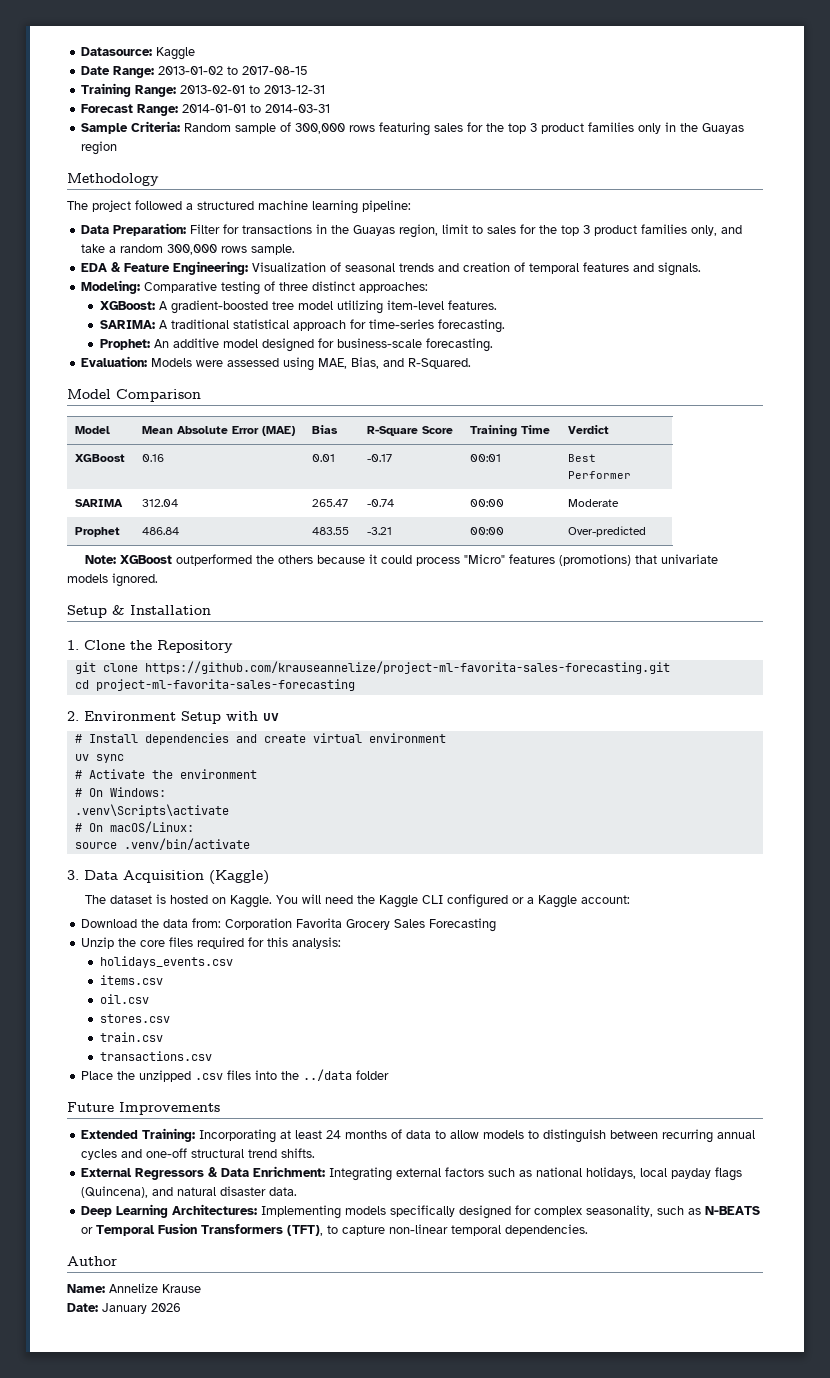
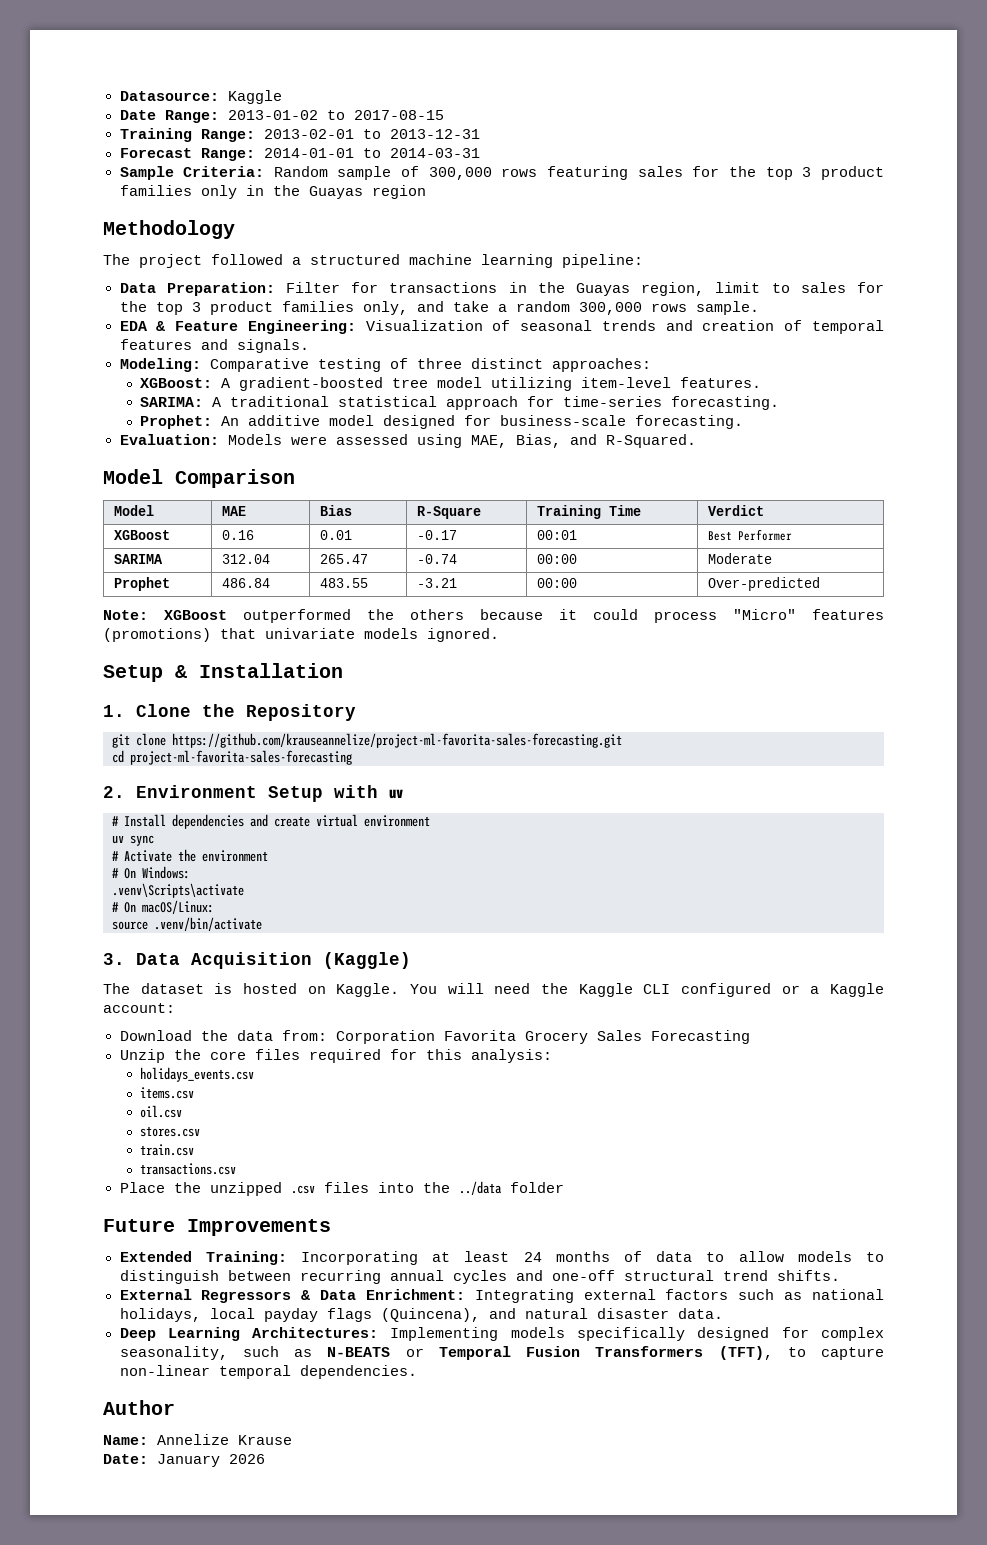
- Model | Mean Absolute Error (MAE) | Bias | R-Square Score | Training Time | Verdict
+ Model | MAE | Bias | R-Square | Training Time | Verdict

